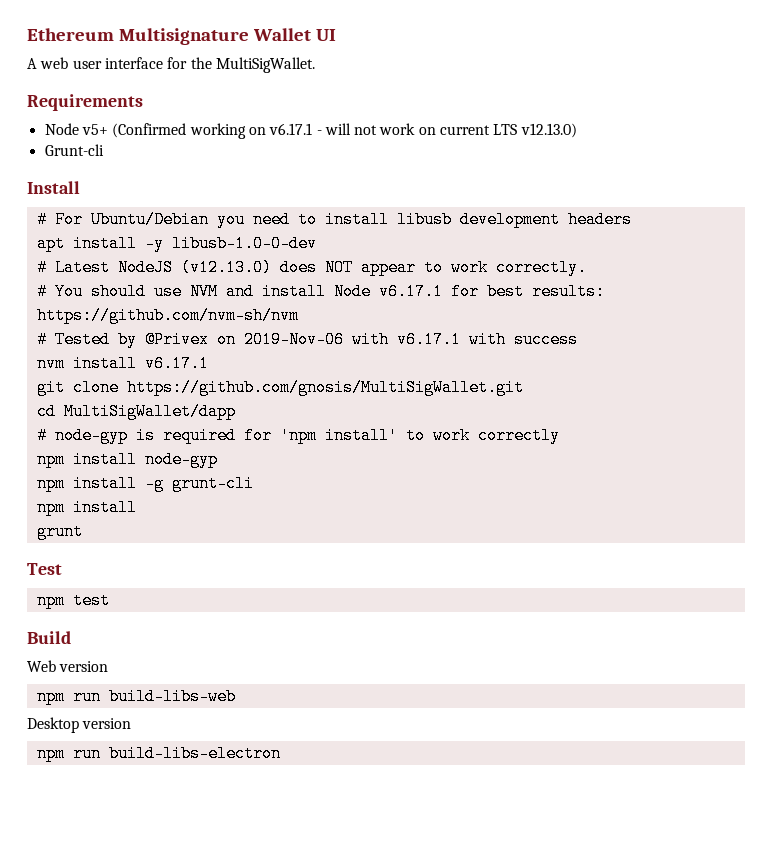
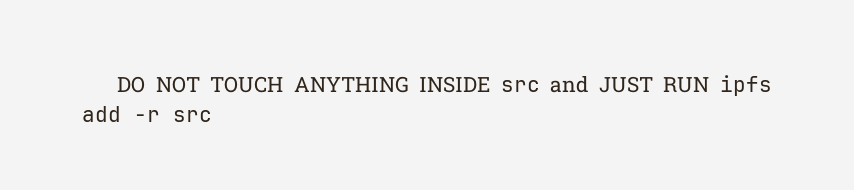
- Ethereum Multisignature Wallet UI
- A web user interface for the MultiSigWallet.
- Requirements
- Node v5+ (Confirmed working on v6.17.1 - will not work on current LTS v12.13.0)
- Grunt-cli
- Install
- # For Ubuntu/Debian you need to install libusb development headers
- apt install -y libusb-1.0-0-dev
- # Latest NodeJS (v12.13.0) does NOT appear to work correctly.
- # You should use NVM and install Node v6.17.1 for best results: https://github.com/nvm-sh/nvm
- # Tested by @Privex on 2019-Nov-06 with v6.17.1 with success
- nvm install v6.17.1
- git clone https://github.com/gnosis/MultiSigWallet.git
- cd MultiSigWallet/dapp
- # node-gyp is required for 'npm install' to work correctly
- npm install node-gyp
- npm install -g grunt-cli
- npm install
- grunt
- Test
- npm test
- Build
- Web version
- npm run build-libs-web
- Desktop version
- npm run build-libs-electron
+ DO NOT TOUCH ANYTHING INSIDE src and JUST RUN ipfs add -r src

